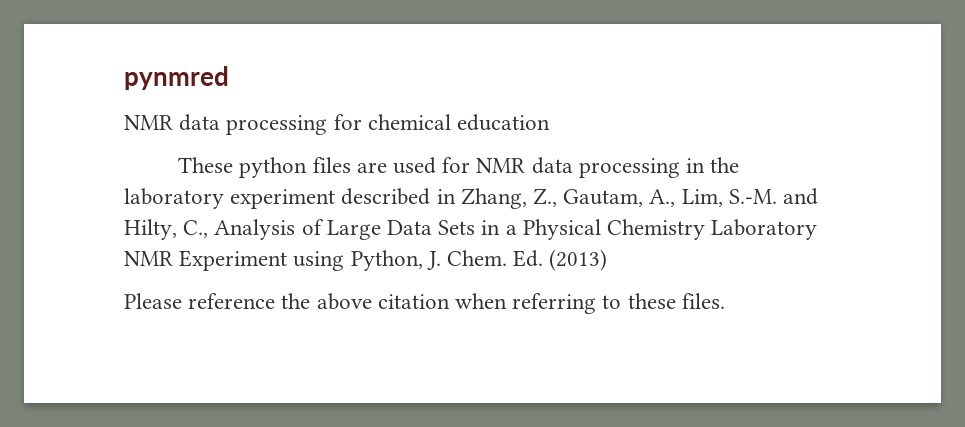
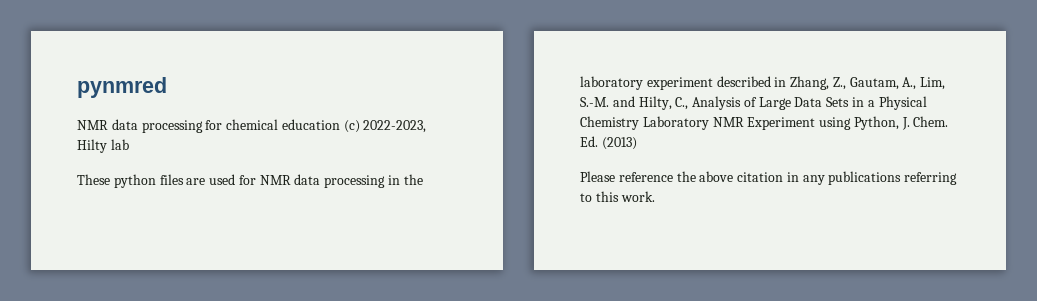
- NMR data processing for chemical education
+ NMR data processing for chemical education (c) 2022-2023, Hilty lab
- Please reference the above citation when referring to these files.
+ Please reference the above citation in any publications referring to this work.

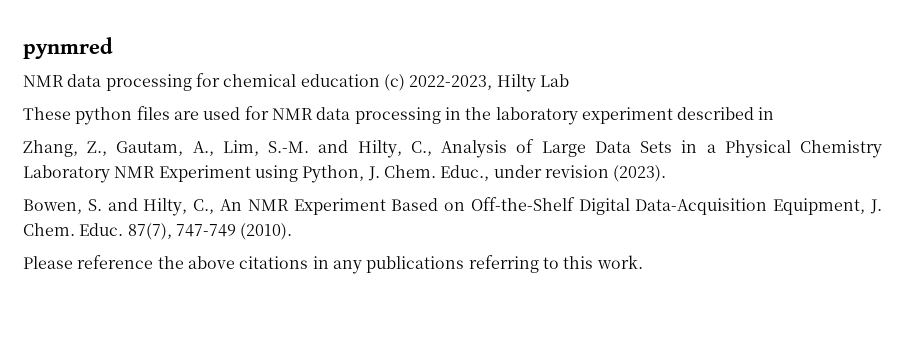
- NMR data processing for chemical education (c) 2022-2023, Hilty lab
+ NMR data processing for chemical education (c) 2022-2023, Hilty Lab
- These python files are used for NMR data processing in the laboratory experiment described in Zhang, Z., Gautam, A., Lim, S.-M. and Hilty, C., Analysis of Large Data Sets in a Physical Chemistry Laboratory NMR Experiment using Python, J. Chem.
+ These python files are used for NMR data processing in the laboratory experiment described in
+ Zhang, Z., Gautam, A., Lim, S.-M. and Hilty, C., Analysis of Large Data Sets in a Physical Chemistry Laboratory NMR Experiment using Python, J. Chem.
- Ed. (2013)
+ Educ., under revision (2023).
+ Bowen, S. and Hilty, C., An NMR Experiment Based on Off-the-Shelf Digital Data-Acquisition Equipment, J. Chem. Educ. 87(7), 747-749 (2010).
- Please reference the above citation in any publications referring to this work.
+ Please reference the above citations in any publications referring to this work.

